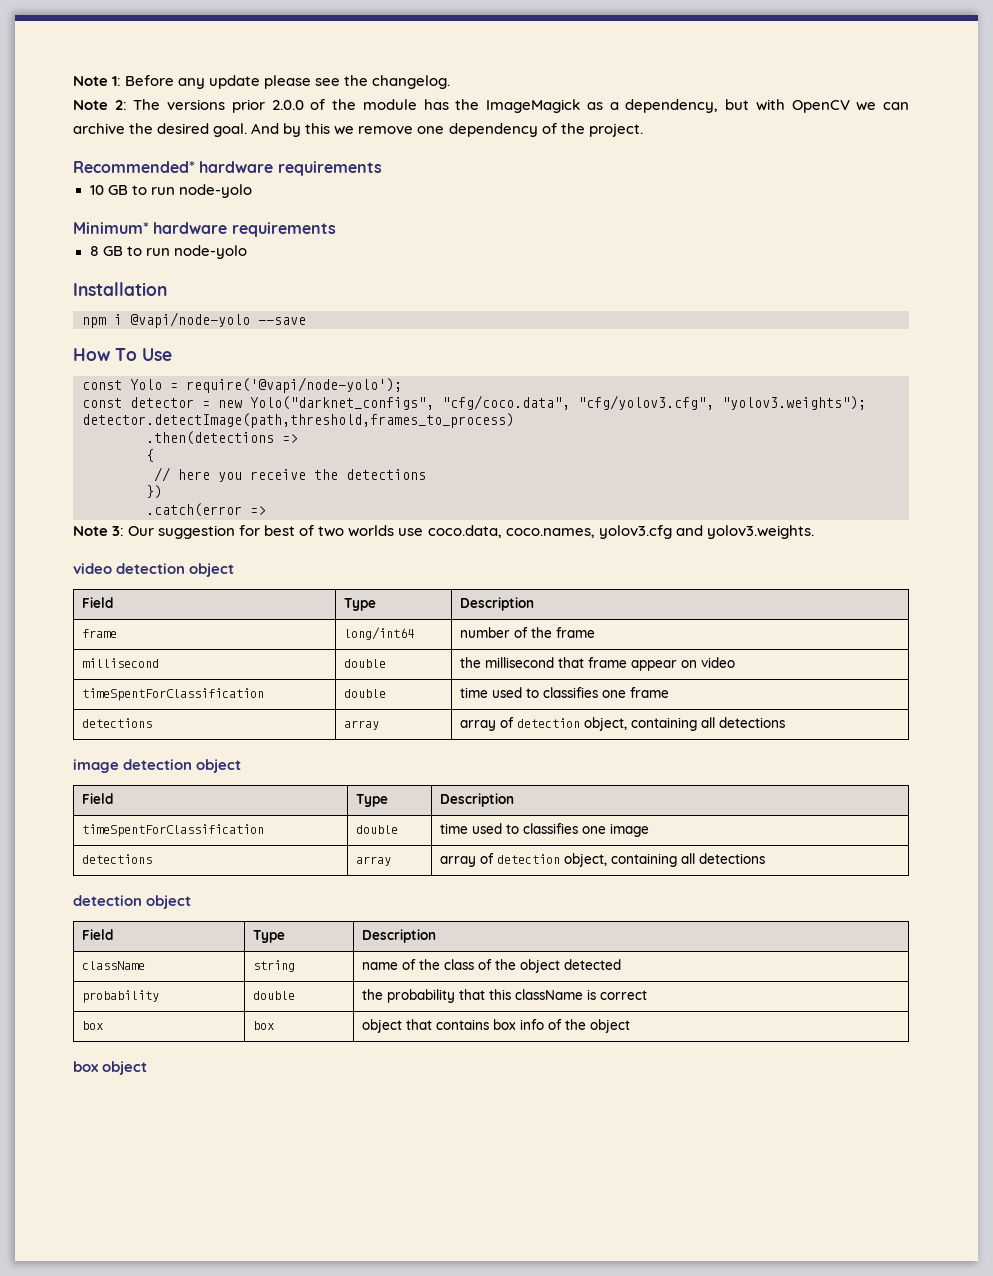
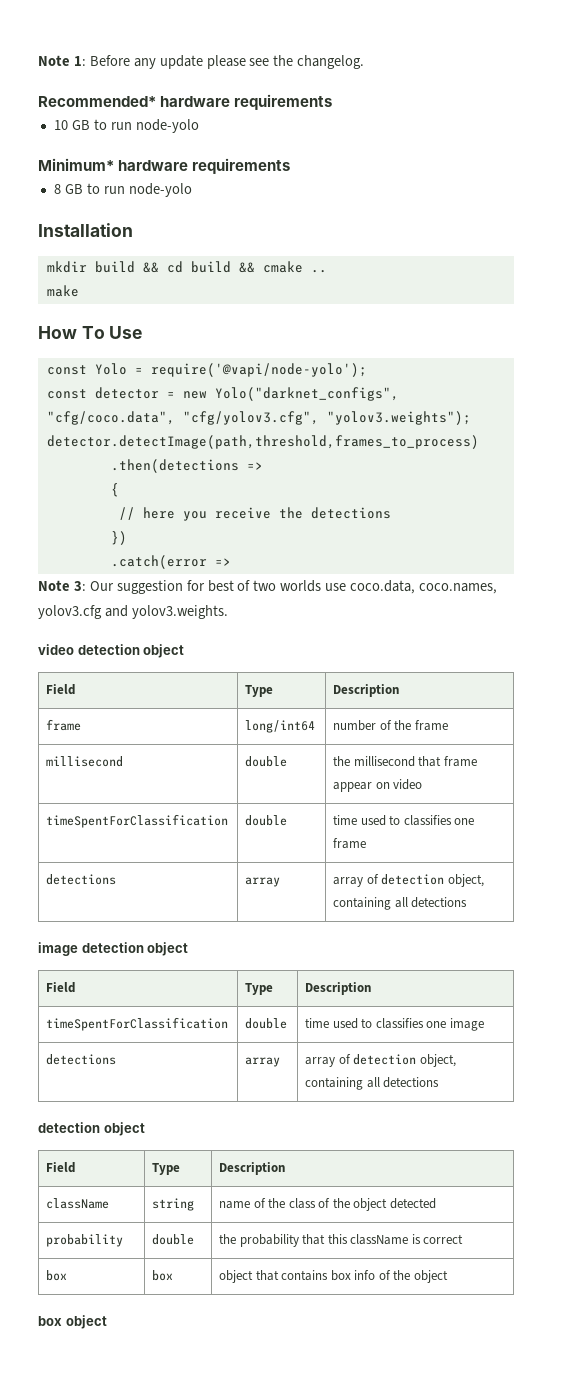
- Note 2: The versions prior 2.0.0 of the module has the ImageMagick as a dependency, but with OpenCV we can archive the desired goal. And by this we remove one dependency of the project.
- npm i @vapi/node-yolo --save
+ mkdir build && cd build && cmake ..
+ make

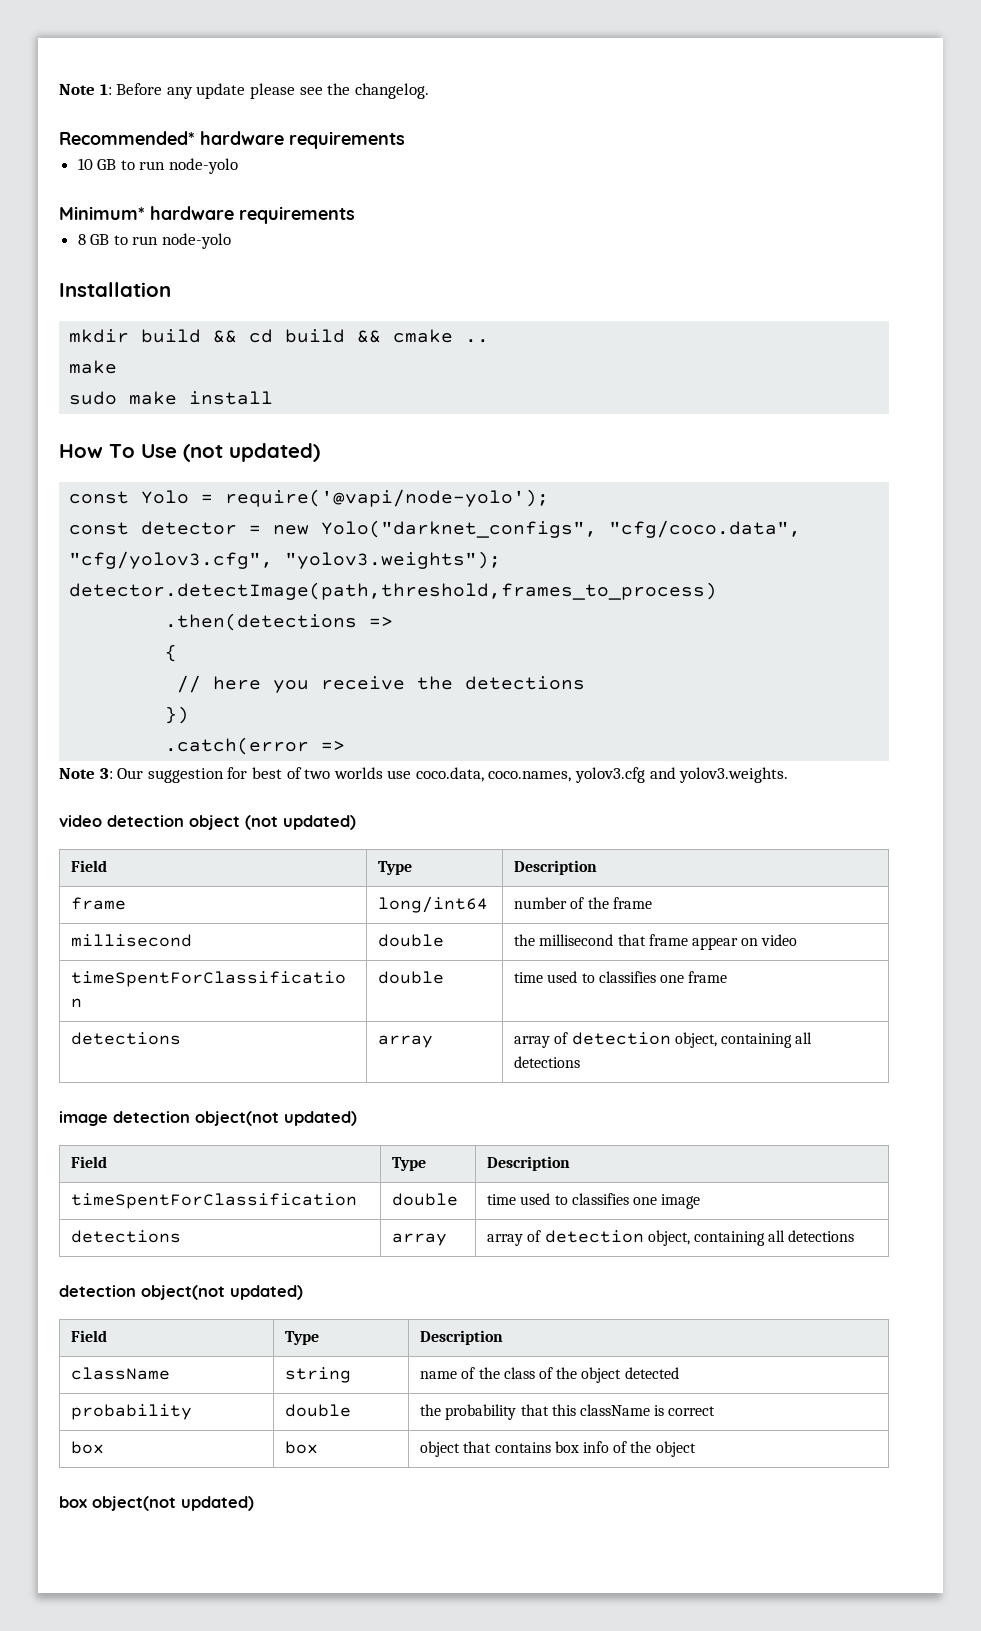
+ sudo make install
- How To Use
+ How To Use (not updated)
- video detection object
+ video detection object (not updated)
- image detection object
+ image detection object(not updated)
  timeSpentForClassification | double | time used to classifies one image
  detections | array | array of detection object, containing all detections
- detection object
+ detection object(not updated)
- box object
+ box object(not updated)

